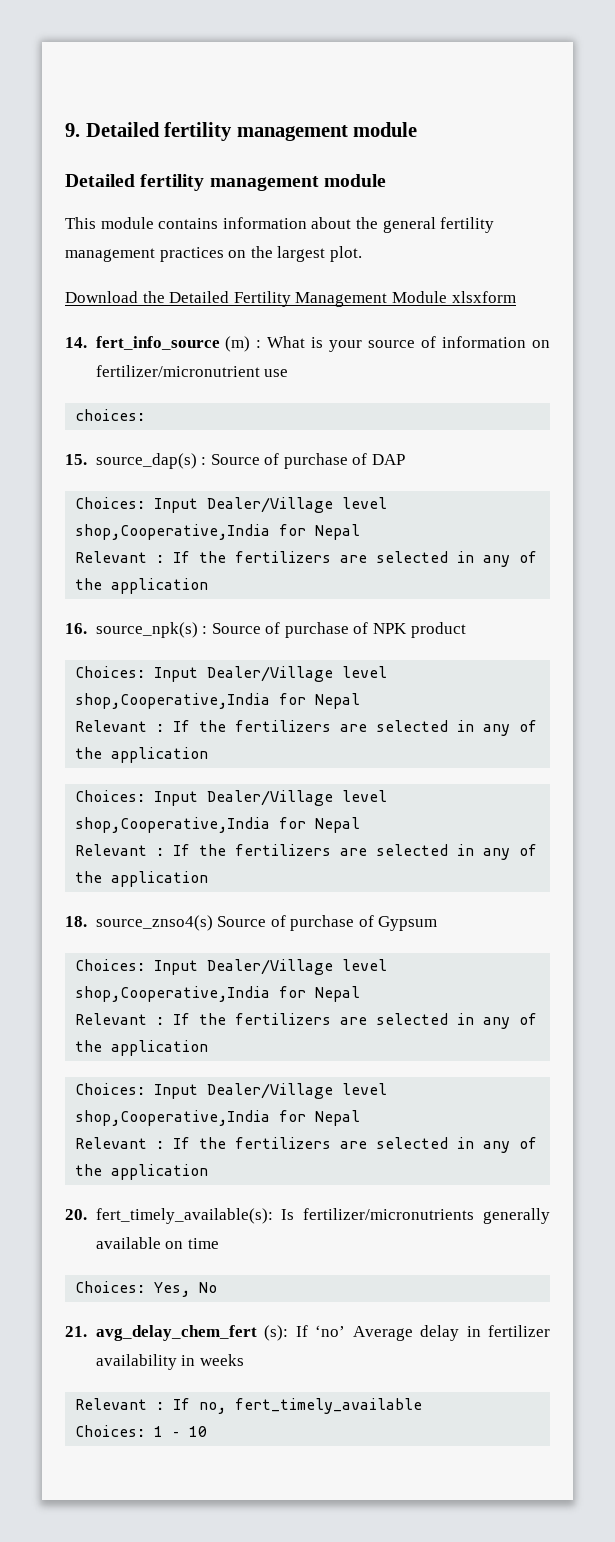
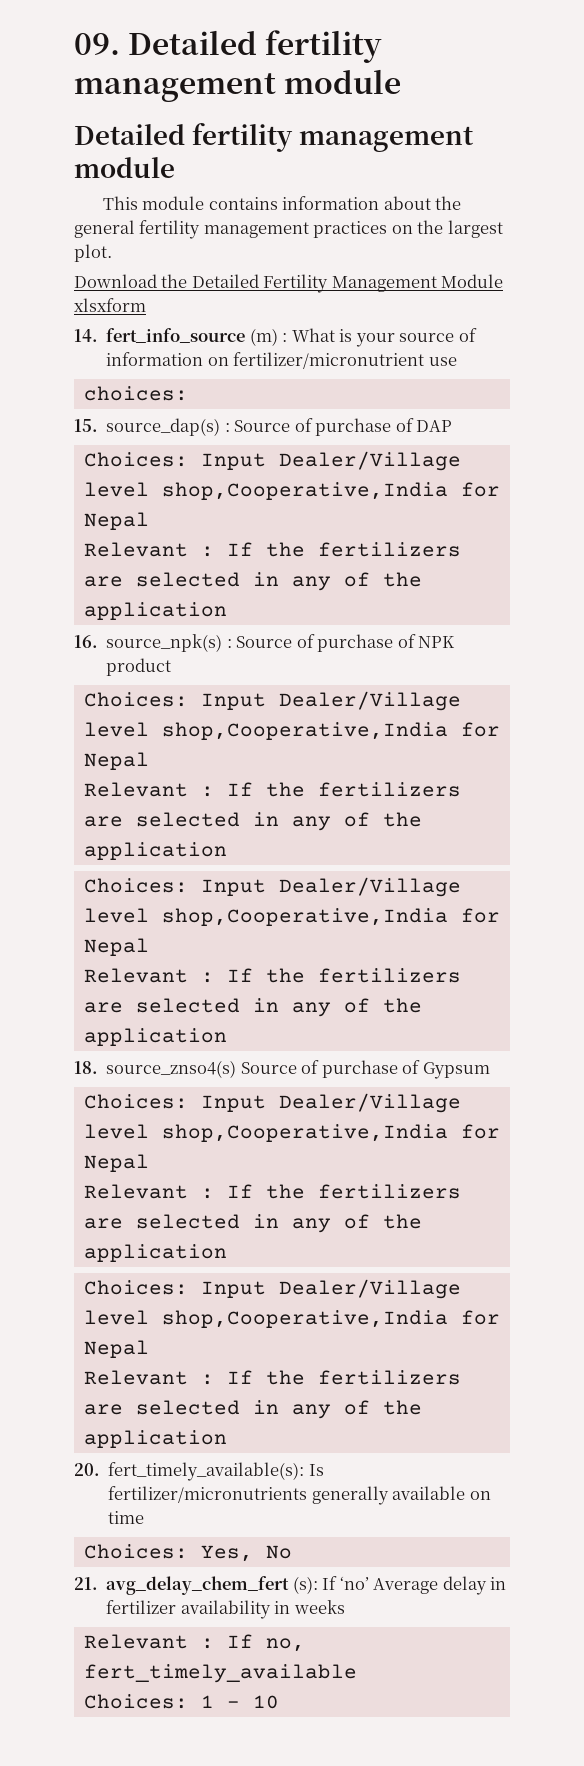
- 9. Detailed fertility management module
+ 09. Detailed fertility management module

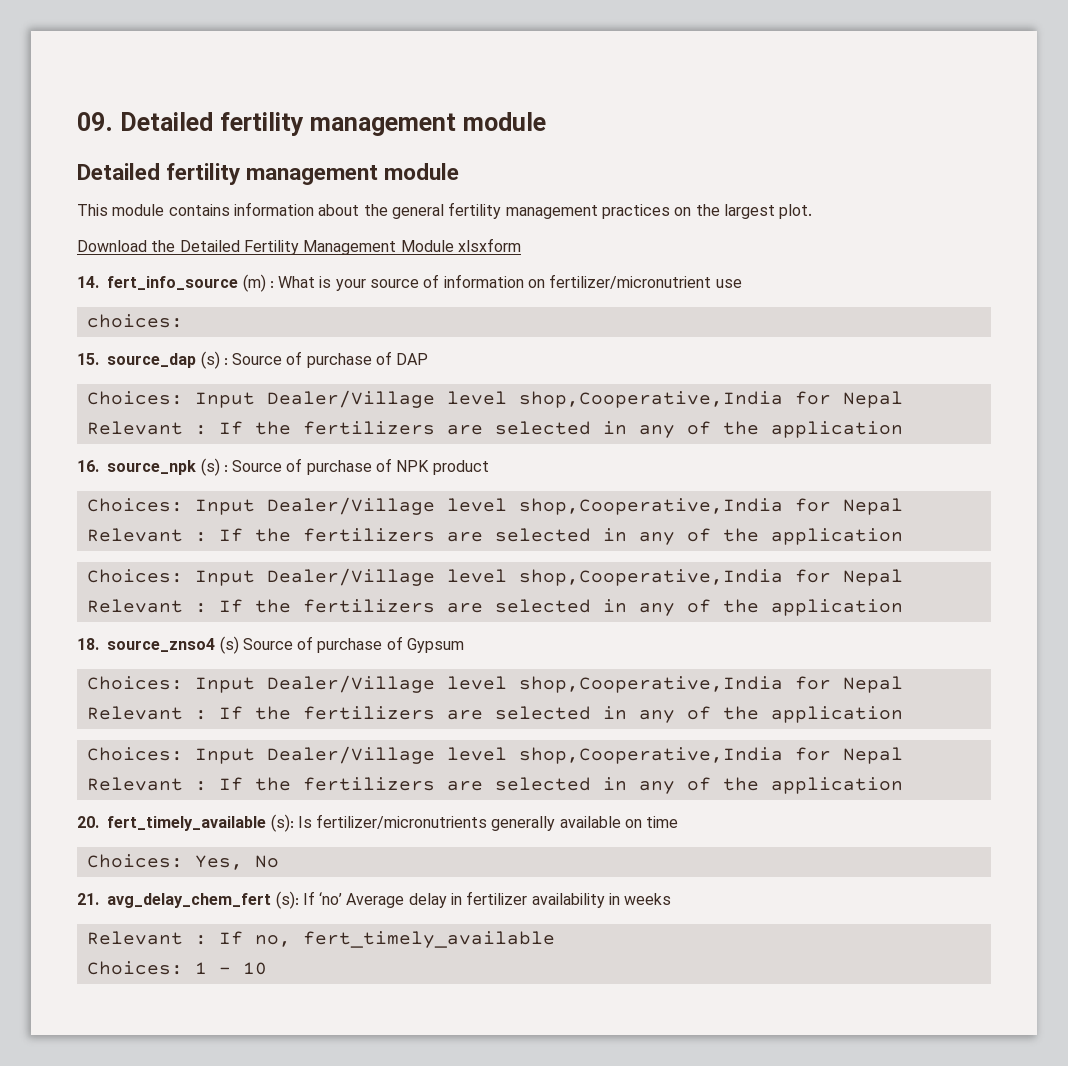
- 15. source_dap(s) : Source of purchase of DAP
+ 15. source_dap (s) : Source of purchase of DAP
- 16. source_npk(s) : Source of purchase of NPK product
+ 16. source_npk (s) : Source of purchase of NPK product
- 18. source_znso4(s) Source of purchase of Gypsum
+ 18. source_znso4 (s) Source of purchase of Gypsum
- 20. fert_timely_available(s): Is fertilizer/micronutrients generally available on time
+ 20. fert_timely_available (s): Is fertilizer/micronutrients generally available on time

